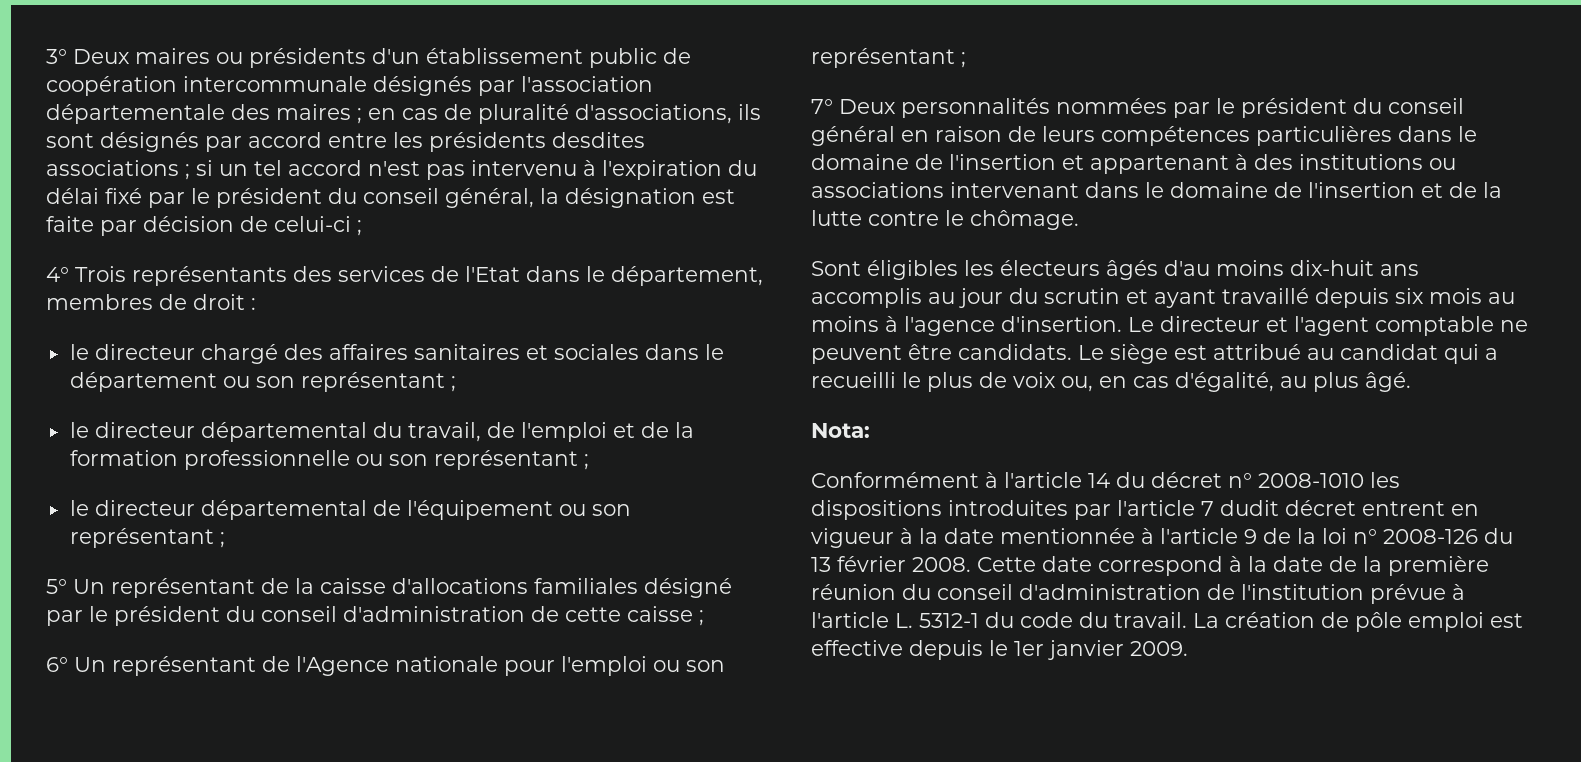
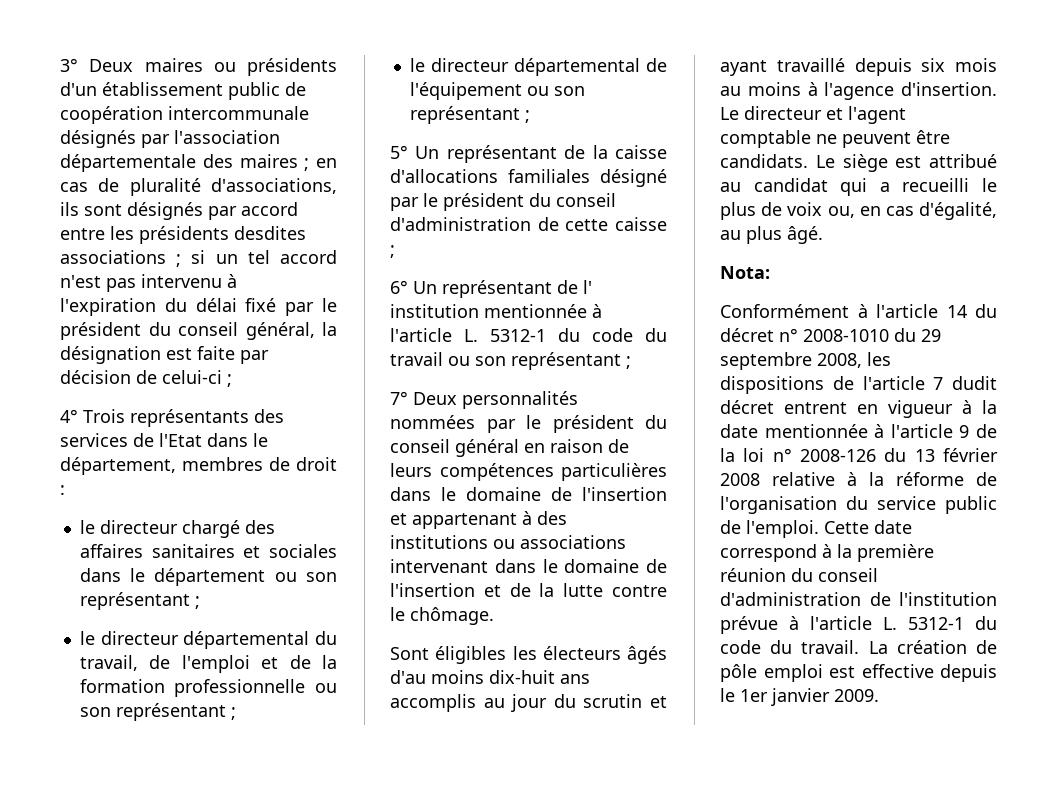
- 6° Un représentant de l'Agence nationale pour l'emploi ou son représentant ;
+ 6° Un représentant de l' institution mentionnée à l'article L. 5312-1 du code du travail ou son représentant ;
- Conformément à l'article 14 du décret n° 2008-1010 les dispositions introduites par l'article 7 dudit décret entrent en vigueur à la date mentionnée à l'article 9 de la loi n° 2008-126 du 13 février 2008.
+ Conformément à l'article 14 du décret n° 2008-1010 du 29 septembre 2008, les dispositions de l'article 7 dudit décret entrent en vigueur à la date mentionnée à l'article 9 de la loi n° 2008-126 du 13 février 2008 relative à la réforme de l'organisation du service public de l'emploi.
- Cette date correspond à la date de la première réunion du conseil d'administration de l'institution prévue à l'article L. 5312-1 du code du travail.
+ Cette date correspond à la première réunion du conseil d'administration de l'institution prévue à l'article L. 5312-1 du code du travail.

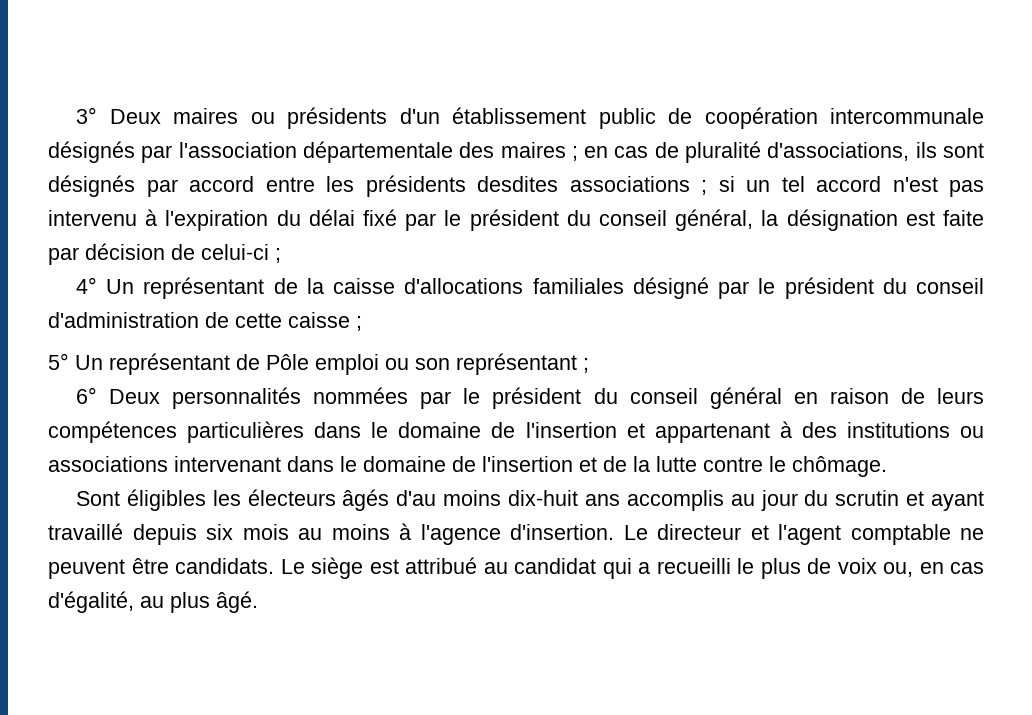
- 4° Trois représentants des services de l'Etat dans le département, membres de droit :
- le directeur chargé des affaires sanitaires et sociales dans le département ou son représentant ;
- le directeur départemental du travail, de l'emploi et de la formation professionnelle ou son représentant ;
- le directeur départemental de l'équipement ou son représentant ;
- 5° Un représentant de la caisse d'allocations familiales désigné par le président du conseil d'administration de cette caisse ;
+ 4° Un représentant de la caisse d'allocations familiales désigné par le président du conseil d'administration de cette caisse ;
- 6° Un représentant de l' institution mentionnée à l'article L. 5312-1 du code du travail ou son représentant ;
- 7° Deux personnalités nommées par le président du conseil général en raison de leurs compétences particulières dans le domaine de l'insertion et appartenant à des institutions ou associations intervenant dans le domaine de l'insertion et de la lutte contre le chômage.
+ 5° Un représentant de Pôle emploi ou son représentant ;
+ 6° Deux personnalités nommées par le président du conseil général en raison de leurs compétences particulières dans le domaine de l'insertion et appartenant à des institutions ou associations intervenant dans le domaine de l'insertion et de la lutte contre le chômage.
- Nota:
- Conformément à l'article 14 du décret n° 2008-1010 du 29 septembre 2008, les dispositions de l'article 7 dudit décret entrent en vigueur à la date mentionnée à l'article 9 de la loi n° 2008-126 du 13 février 2008 relative à la réforme de l'organisation du service public de l'emploi. Cette date correspond à la première réunion du conseil d'administration de l'institution prévue à l'article L. 5312-1 du code du travail. La création de pôle emploi est effective depuis le 1er janvier 2009.

